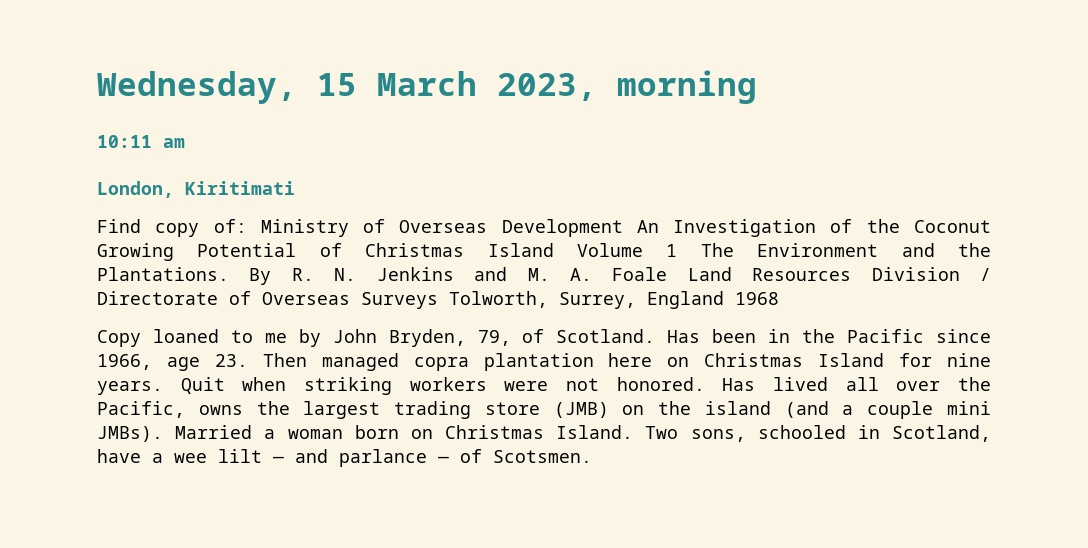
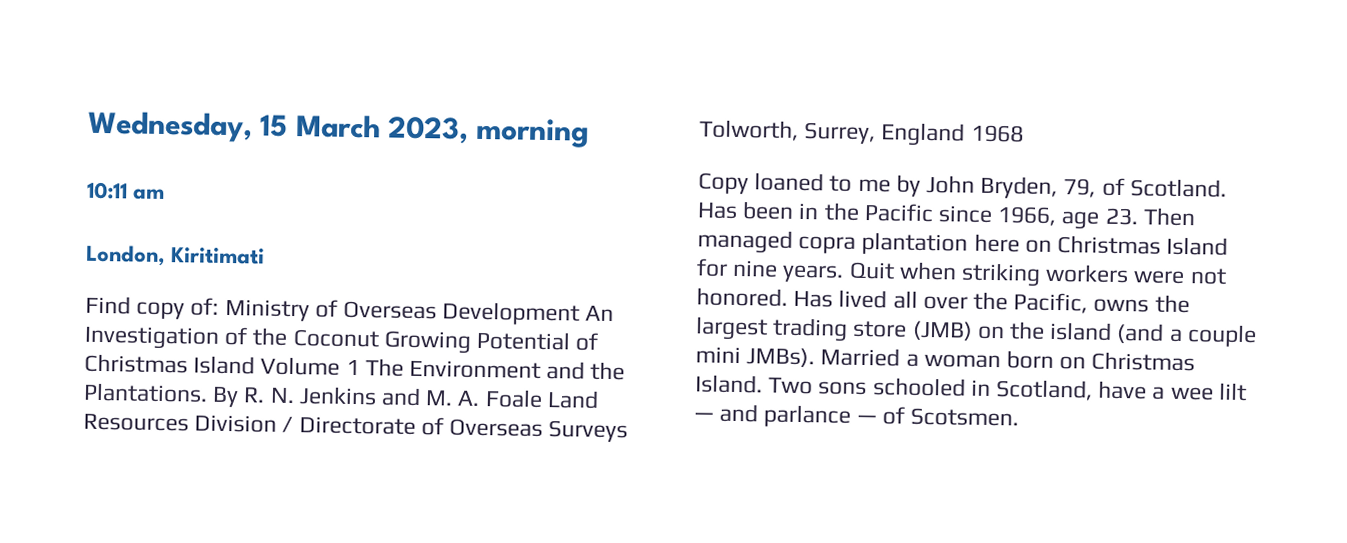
- Two sons, schooled in Scotland, have a wee lilt — and parlance — of Scotsmen.
+ Two sons schooled in Scotland, have a wee lilt — and parlance — of Scotsmen.

